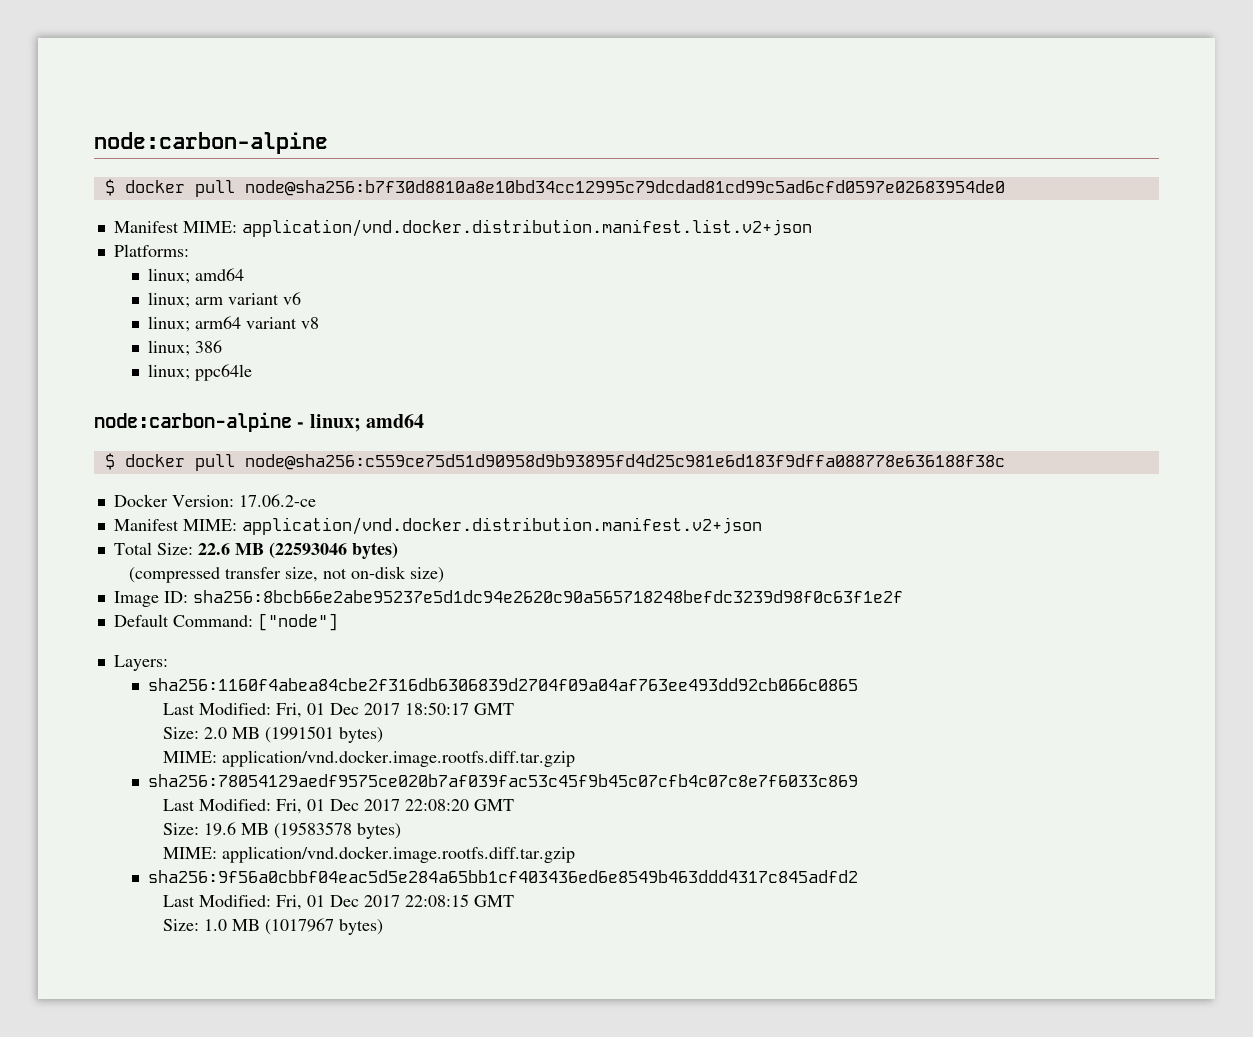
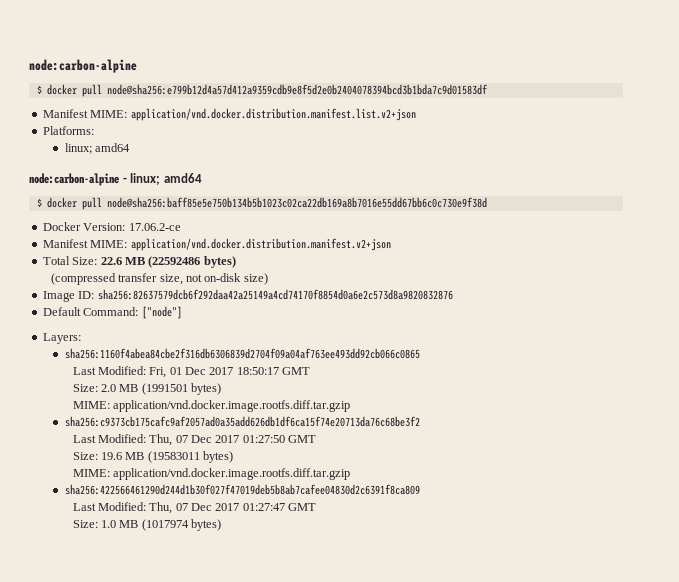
- $ docker pull node@sha256:b7f30d8810a8e10bd34cc12995c79dcdad81cd99c5ad6cfd0597e02683954de0
+ $ docker pull node@sha256:e799b12d4a57d412a9359cdb9e8f5d2e0b2404078394bcd3b1bda7c9d01583df
- linux; arm variant v6
- linux; arm64 variant v8
- linux; 386
- linux; ppc64le
- $ docker pull node@sha256:c559ce75d51d90958d9b93895fd4d25c981e6d183f9dffa088778e636188f38c
+ $ docker pull node@sha256:baff85e5e750b134b5b1023c02ca22db169a8b7016e55dd67bb6c0c730e9f38d
- Total Size: 22.6 MB (22593046 bytes)
+ Total Size: 22.6 MB (22592486 bytes)
- Image ID: sha256:8bcb66e2abe95237e5d1dc94e2620c90a565718248befdc3239d98f0c63f1e2f
+ Image ID: sha256:82637579dcb6f292daa42a25149a4cd74170f8854d0a6e2c573d8a9820832876
- sha256:78054129aedf9575ce020b7af039fac53c45f9b45c07cfb4c07c8e7f6033c869
- Last Modified: Fri, 01 Dec 2017 22:08:20 GMT
+ sha256:c9373cb175cafc9af2057ad0a35add626db1df6ca15f74e20713da76c68be3f2
+ Last Modified: Thu, 07 Dec 2017 01:27:50 GMT
- Size: 19.6 MB (19583578 bytes)
+ Size: 19.6 MB (19583011 bytes)
  MIME: application/vnd.docker.image.rootfs.diff.tar.gzip
- sha256:9f56a0cbbf04eac5d5e284a65bb1cf403436ed6e8549b463ddd4317c845adfd2
- Last Modified: Fri, 01 Dec 2017 22:08:15 GMT
+ sha256:422566461290d244d1b30f027f47019deb5b8ab7cafee04830d2c6391f8ca809
+ Last Modified: Thu, 07 Dec 2017 01:27:47 GMT
- Size: 1.0 MB (1017967 bytes)
+ Size: 1.0 MB (1017974 bytes)

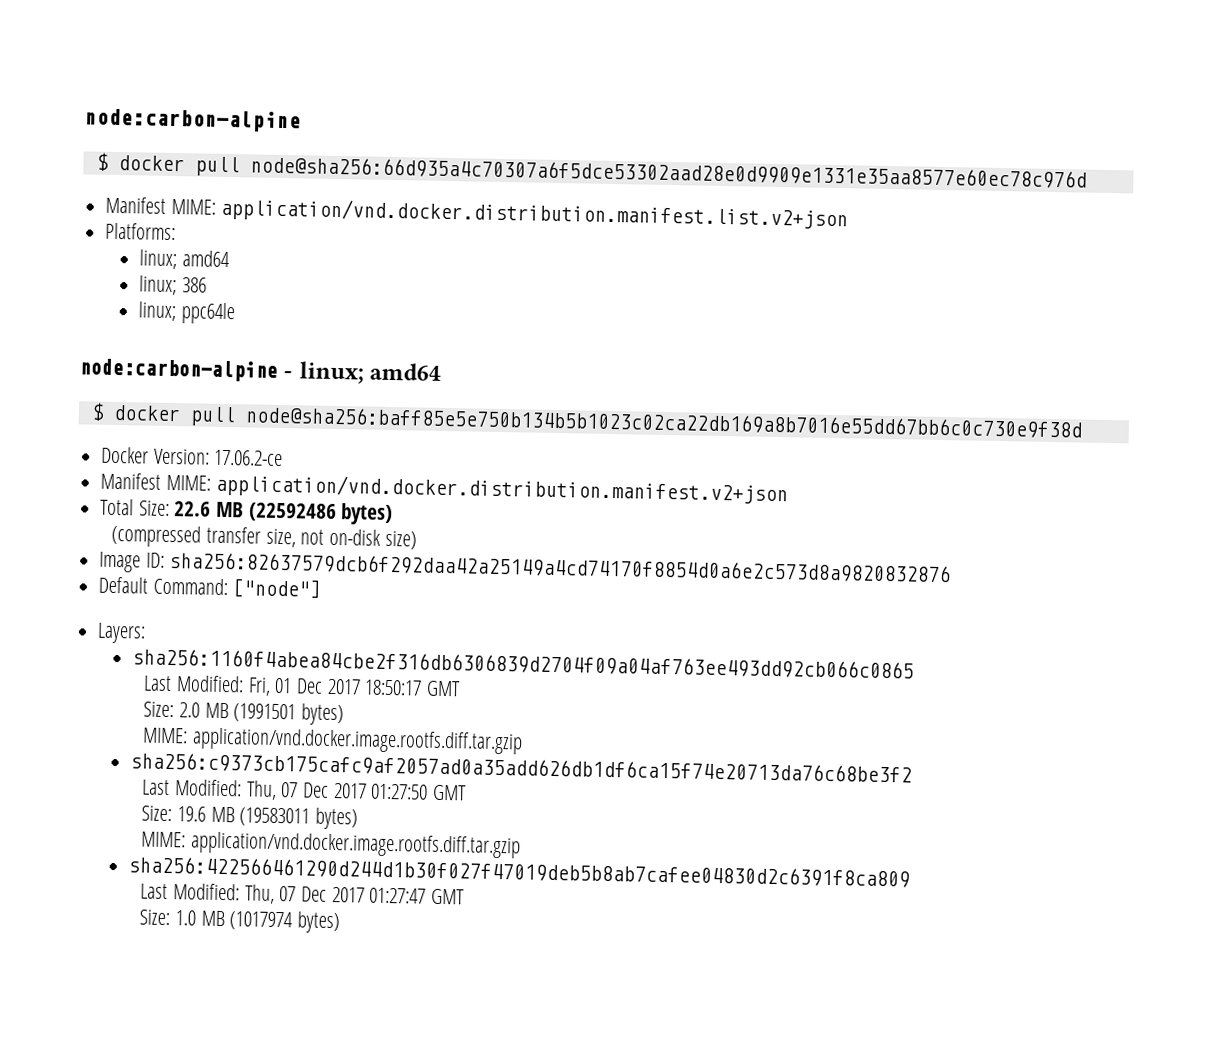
- $ docker pull node@sha256:e799b12d4a57d412a9359cdb9e8f5d2e0b2404078394bcd3b1bda7c9d01583df
+ $ docker pull node@sha256:66d935a4c70307a6f5dce53302aad28e0d9909e1331e35aa8577e60ec78c976d
+ linux; 386
+ linux; ppc64le

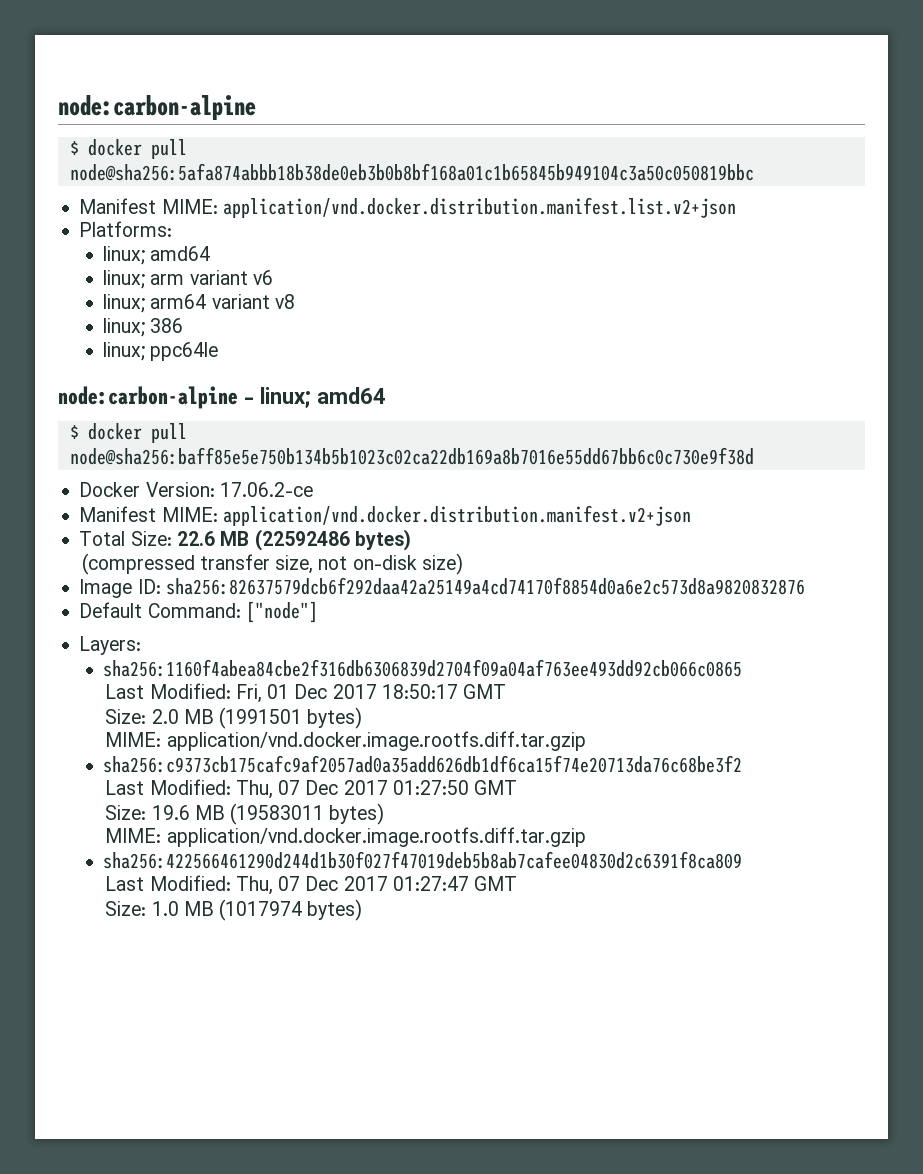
- $ docker pull node@sha256:66d935a4c70307a6f5dce53302aad28e0d9909e1331e35aa8577e60ec78c976d
+ $ docker pull node@sha256:5afa874abbb18b38de0eb3b0b8bf168a01c1b65845b949104c3a50c050819bbc
+ linux; arm variant v6
+ linux; arm64 variant v8

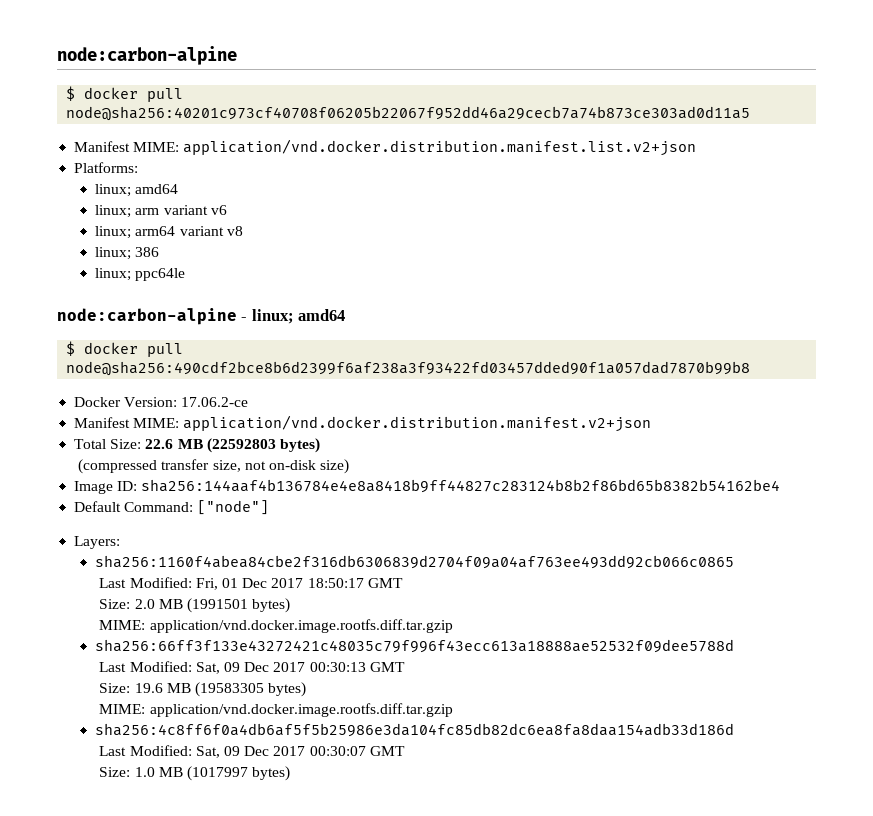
- $ docker pull node@sha256:5afa874abbb18b38de0eb3b0b8bf168a01c1b65845b949104c3a50c050819bbc
+ $ docker pull node@sha256:40201c973cf40708f06205b22067f952dd46a29cecb7a74b873ce303ad0d11a5
- $ docker pull node@sha256:baff85e5e750b134b5b1023c02ca22db169a8b7016e55dd67bb6c0c730e9f38d
+ $ docker pull node@sha256:490cdf2bce8b6d2399f6af238a3f93422fd03457dded90f1a057dad7870b99b8
- Total Size: 22.6 MB (22592486 bytes)
+ Total Size: 22.6 MB (22592803 bytes)
- Image ID: sha256:82637579dcb6f292daa42a25149a4cd74170f8854d0a6e2c573d8a9820832876
+ Image ID: sha256:144aaf4b136784e4e8a8418b9ff44827c283124b8b2f86bd65b8382b54162be4
- sha256:c9373cb175cafc9af2057ad0a35add626db1df6ca15f74e20713da76c68be3f2
- Last Modified: Thu, 07 Dec 2017 01:27:50 GMT
+ sha256:66ff3f133e43272421c48035c79f996f43ecc613a18888ae52532f09dee5788d
+ Last Modified: Sat, 09 Dec 2017 00:30:13 GMT
- Size: 19.6 MB (19583011 bytes)
+ Size: 19.6 MB (19583305 bytes)
  MIME: application/vnd.docker.image.rootfs.diff.tar.gzip
- sha256:422566461290d244d1b30f027f47019deb5b8ab7cafee04830d2c6391f8ca809
- Last Modified: Thu, 07 Dec 2017 01:27:47 GMT
+ sha256:4c8ff6f0a4db6af5f5b25986e3da104fc85db82dc6ea8fa8daa154adb33d186d
+ Last Modified: Sat, 09 Dec 2017 00:30:07 GMT
- Size: 1.0 MB (1017974 bytes)
+ Size: 1.0 MB (1017997 bytes)

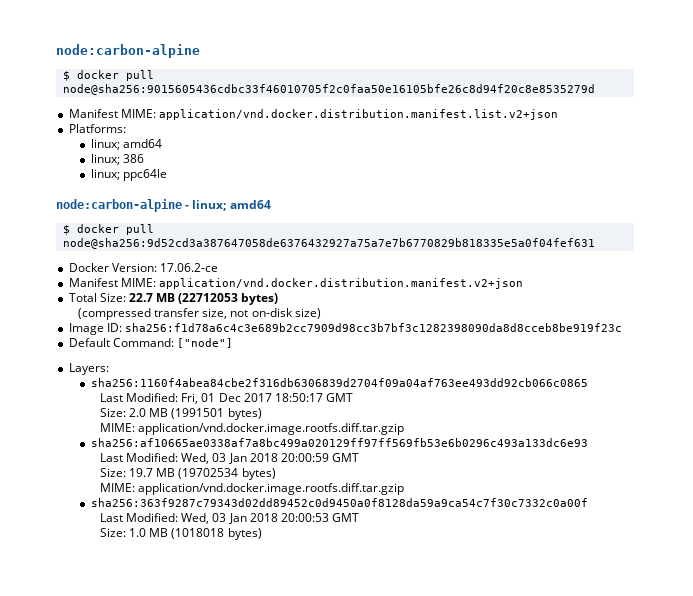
- $ docker pull node@sha256:40201c973cf40708f06205b22067f952dd46a29cecb7a74b873ce303ad0d11a5
+ $ docker pull node@sha256:9015605436cdbc33f46010705f2c0faa50e16105bfe26c8d94f20c8e8535279d
- linux; arm variant v6
- linux; arm64 variant v8
- $ docker pull node@sha256:490cdf2bce8b6d2399f6af238a3f93422fd03457dded90f1a057dad7870b99b8
+ $ docker pull node@sha256:9d52cd3a387647058de6376432927a75a7e7b6770829b818335e5a0f04fef631
- Total Size: 22.6 MB (22592803 bytes)
+ Total Size: 22.7 MB (22712053 bytes)
- Image ID: sha256:144aaf4b136784e4e8a8418b9ff44827c283124b8b2f86bd65b8382b54162be4
+ Image ID: sha256:f1d78a6c4c3e689b2cc7909d98cc3b7bf3c1282398090da8d8cceb8be919f23c
- sha256:66ff3f133e43272421c48035c79f996f43ecc613a18888ae52532f09dee5788d
- Last Modified: Sat, 09 Dec 2017 00:30:13 GMT
- Size: 19.6 MB (19583305 bytes)
+ sha256:af10665ae0338af7a8bc499a020129ff97ff569fb53e6b0296c493a133dc6e93
+ Last Modified: Wed, 03 Jan 2018 20:00:59 GMT
+ Size: 19.7 MB (19702534 bytes)
  MIME: application/vnd.docker.image.rootfs.diff.tar.gzip
- sha256:4c8ff6f0a4db6af5f5b25986e3da104fc85db82dc6ea8fa8daa154adb33d186d
- Last Modified: Sat, 09 Dec 2017 00:30:07 GMT
+ sha256:363f9287c79343d02dd89452c0d9450a0f8128da59a9ca54c7f30c7332c0a00f
+ Last Modified: Wed, 03 Jan 2018 20:00:53 GMT
- Size: 1.0 MB (1017997 bytes)
+ Size: 1.0 MB (1018018 bytes)

